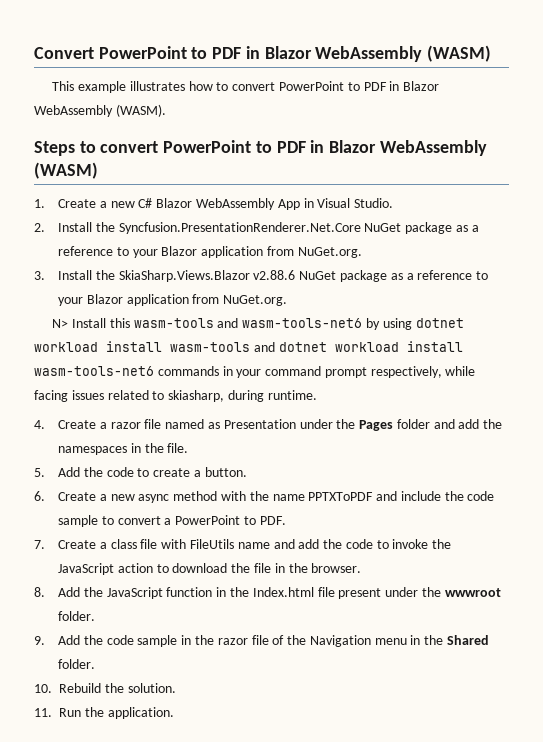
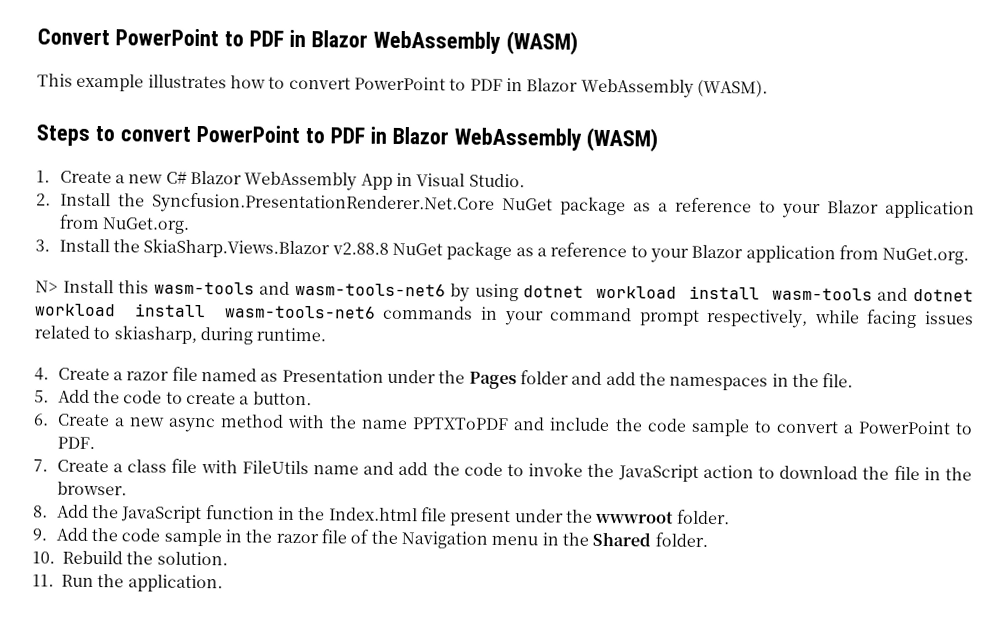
- 3. Install the SkiaSharp.Views.Blazor v2.88.6 NuGet package as a reference to your Blazor application from NuGet.org.
+ 3. Install the SkiaSharp.Views.Blazor v2.88.8 NuGet package as a reference to your Blazor application from NuGet.org.

